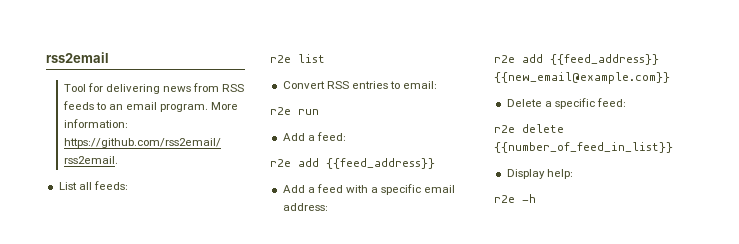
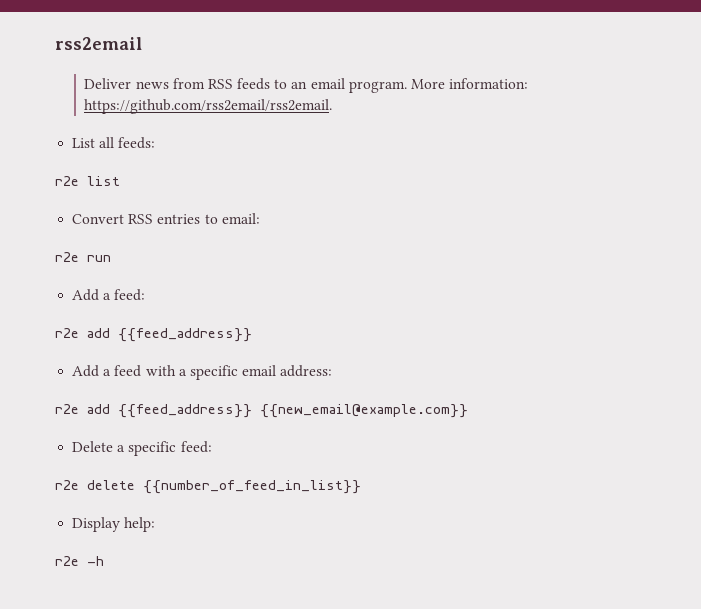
- Tool for delivering news from RSS feeds to an email program.
+ Deliver news from RSS feeds to an email program.

